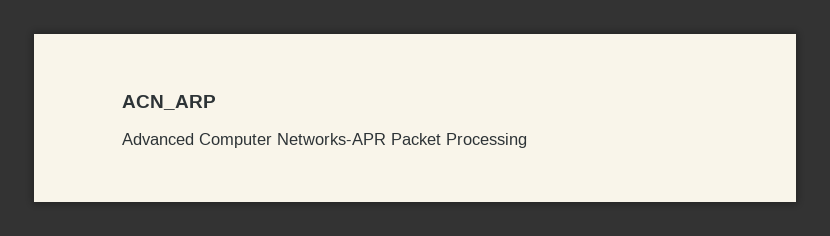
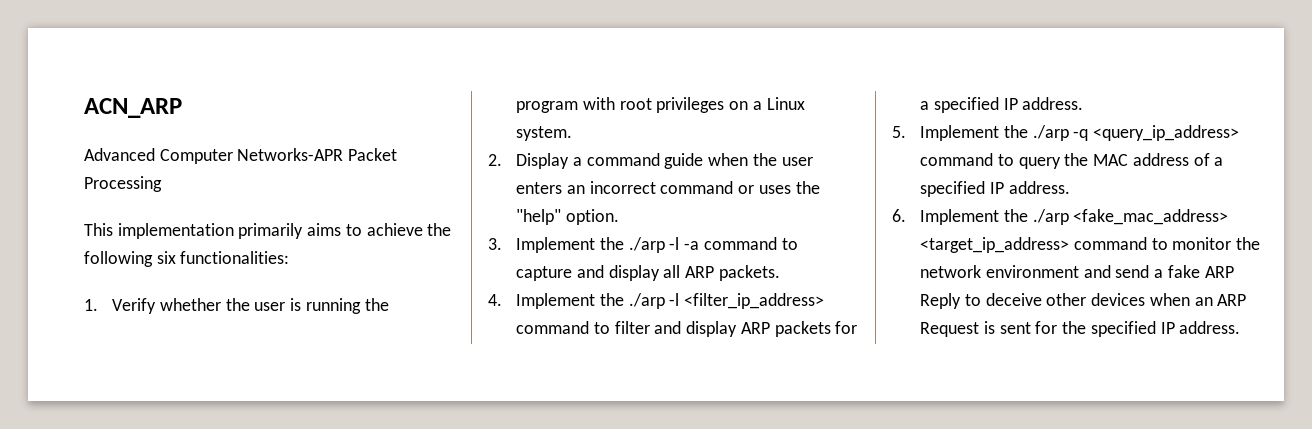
+ This implementation primarily aims to achieve the following six functionalities:
+ 1. Verify whether the user is running the program with root privileges on a Linux system.
+ 2. Display a command guide when the user enters an incorrect command or uses the "help" option.
+ 3. Implement the ./arp -l -a command to capture and display all ARP packets.
+ 4. Implement the ./arp -l <filter_ip_address> command to filter and display ARP packets for a specified IP address.
+ 5. Implement the ./arp -q <query_ip_address> command to query the MAC address of a specified IP address.
+ 6. Implement the ./arp <fake_mac_address> <target_ip_address> command to monitor the network environment and send a fake ARP Reply to deceive other devices when an ARP Request is sent for the specified IP address.

